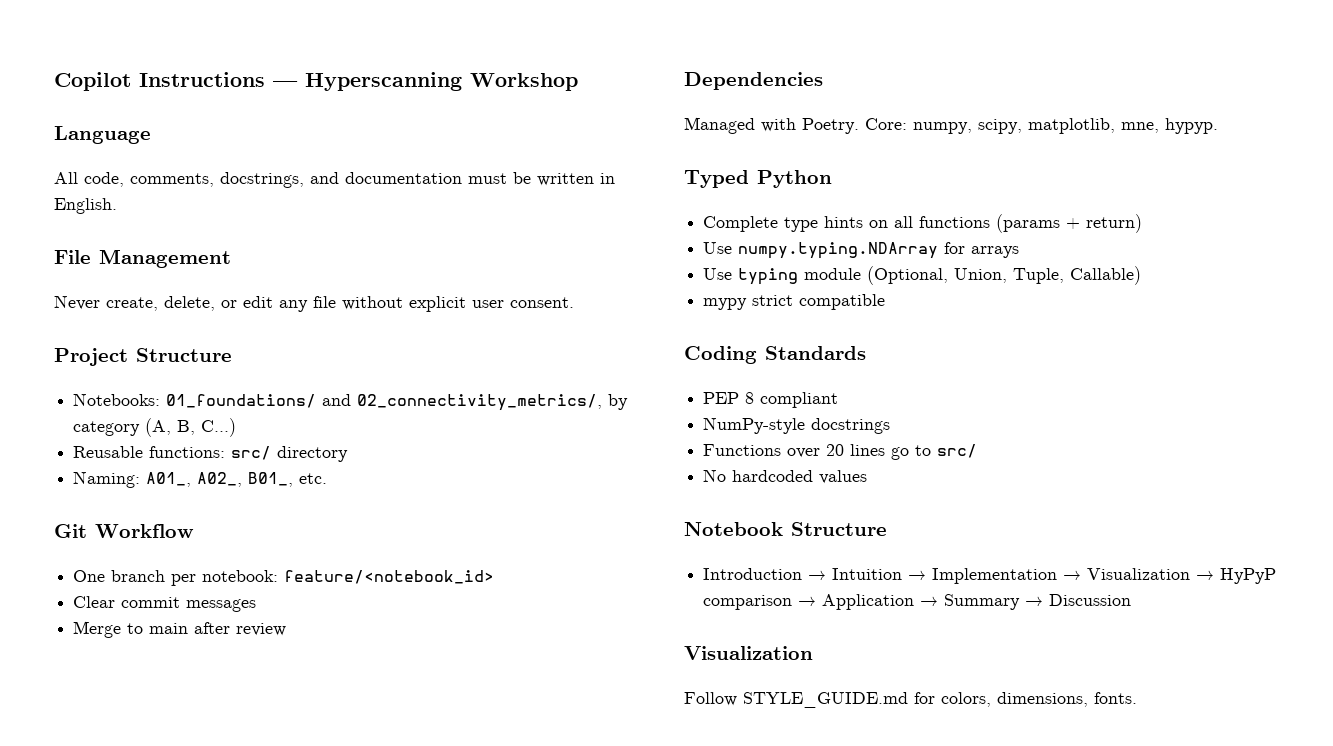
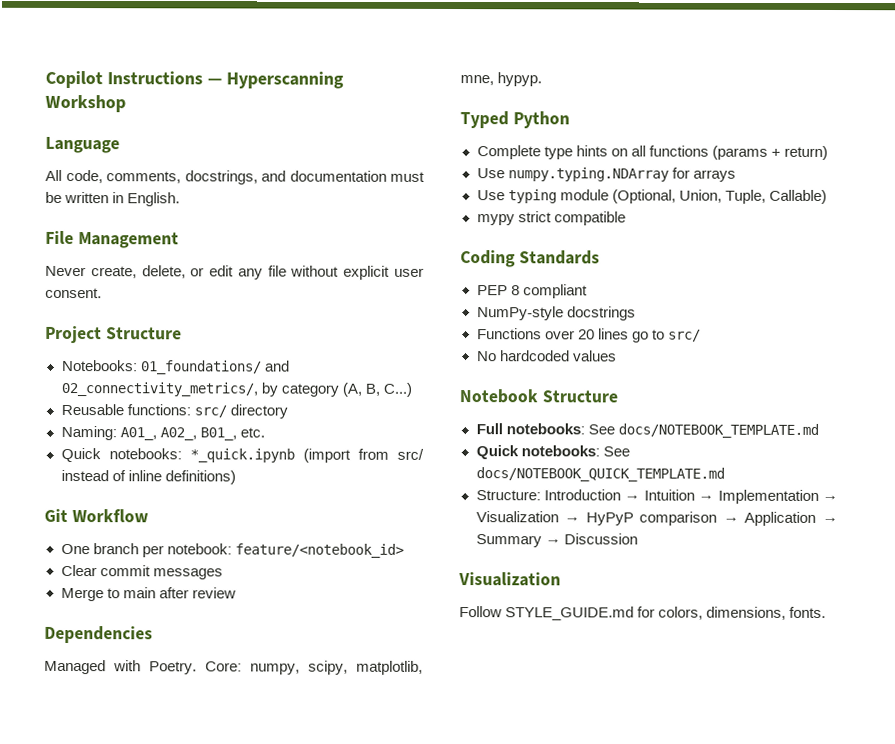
+ Quick notebooks: *_quick.ipynb (import from src/ instead of inline definitions)
- Introduction → Intuition → Implementation → Visualization → HyPyP comparison → Application → Summary → Discussion
+ Full notebooks: See docs/NOTEBOOK_TEMPLATE.md
+ Quick notebooks: See docs/NOTEBOOK_QUICK_TEMPLATE.md
+ Structure: Introduction → Intuition → Implementation → Visualization → HyPyP comparison → Application → Summary → Discussion

